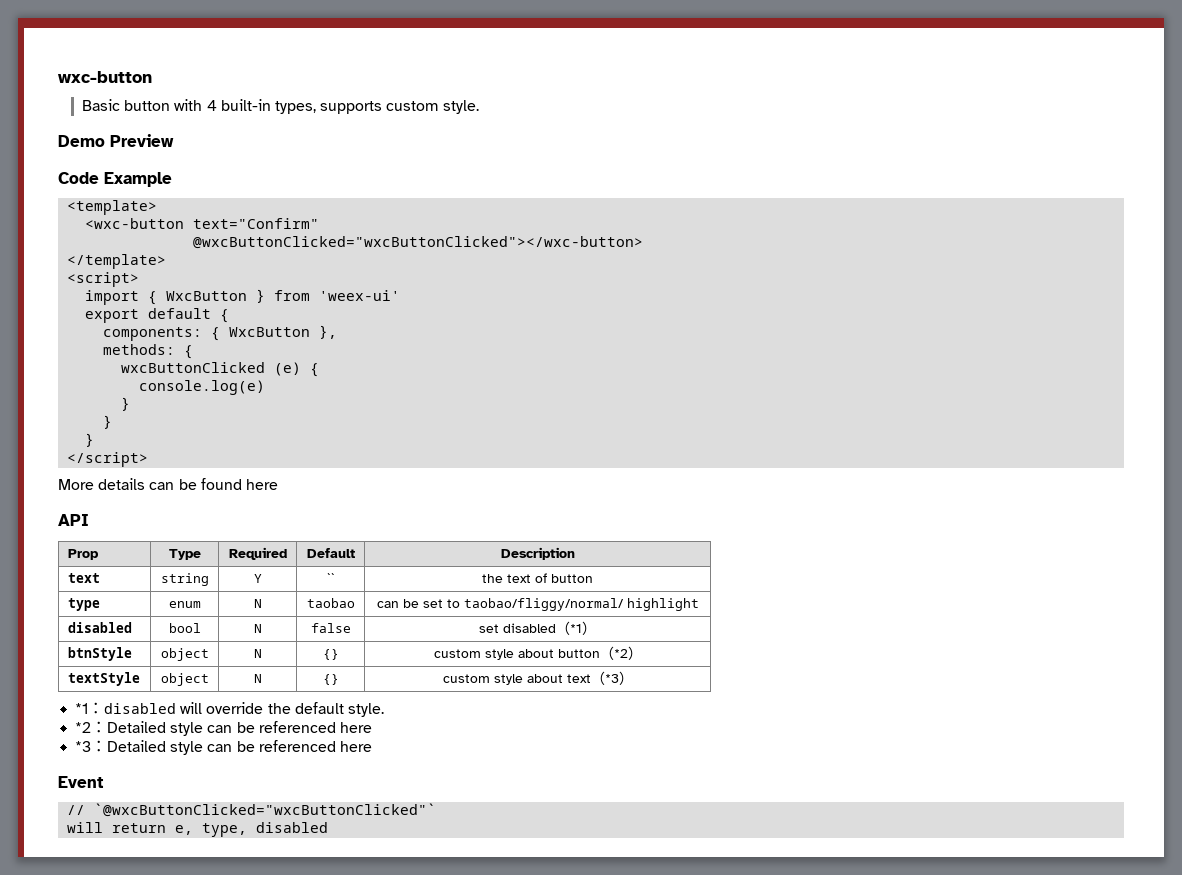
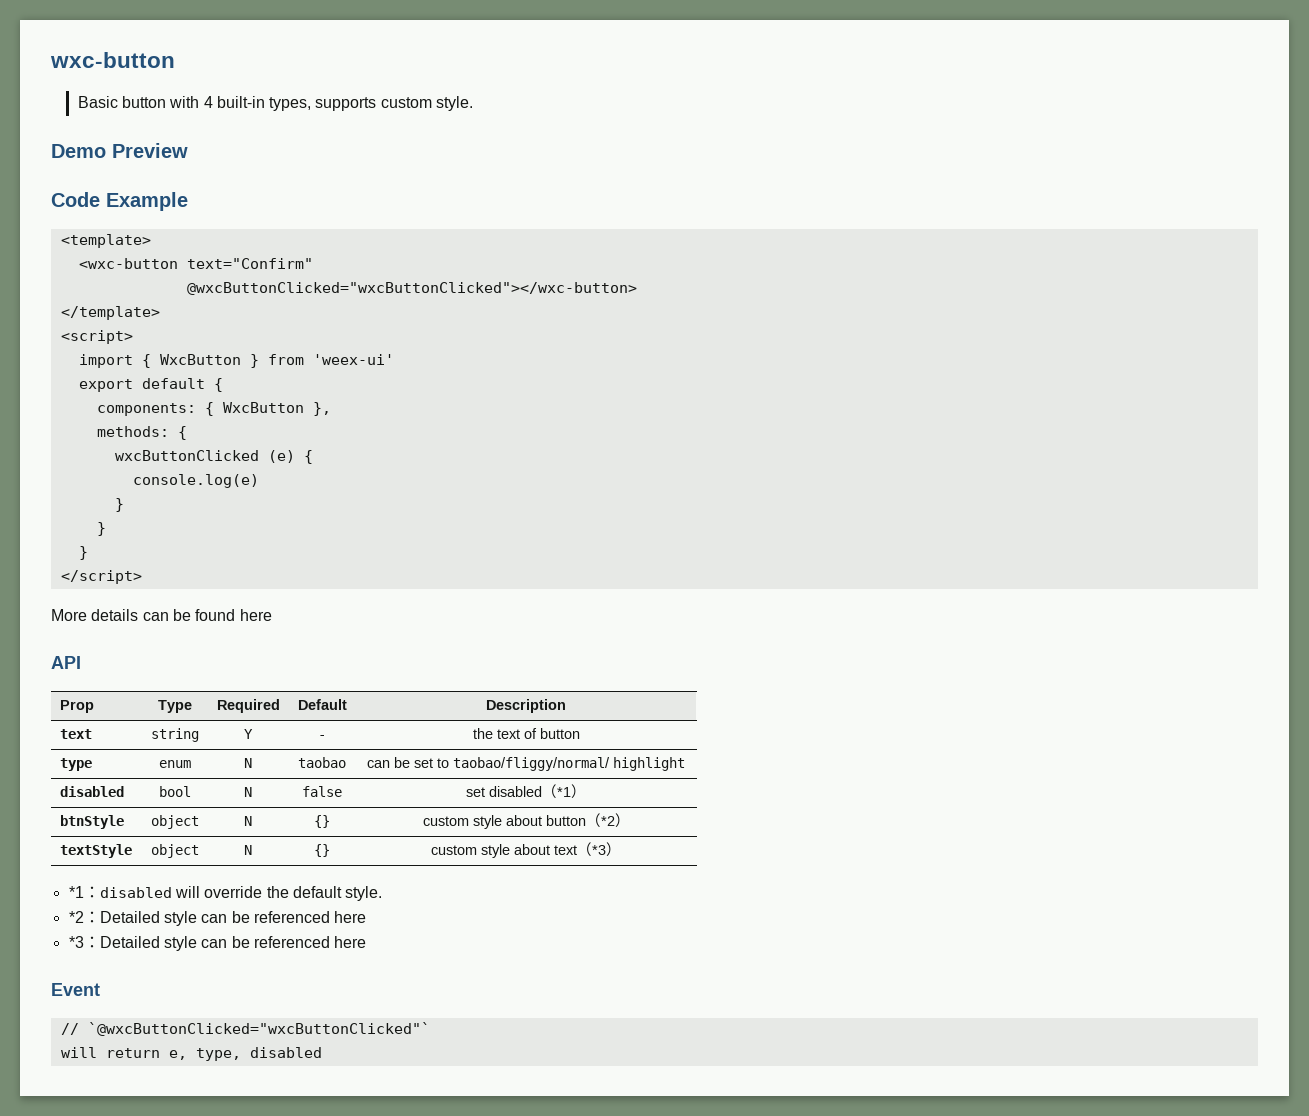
- text | string | Y | `` | the text of button
+ text | string | Y | - | the text of button

